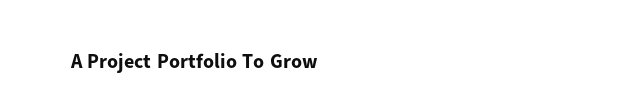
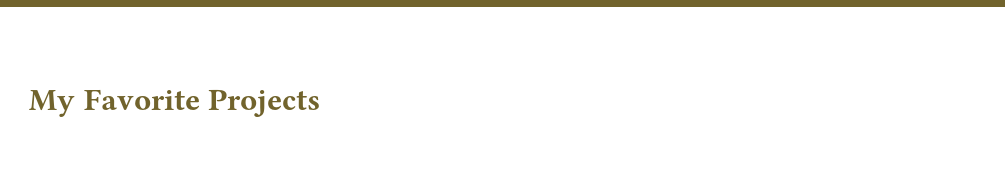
- A Project Portfolio To Grow
+ My Favorite Projects

